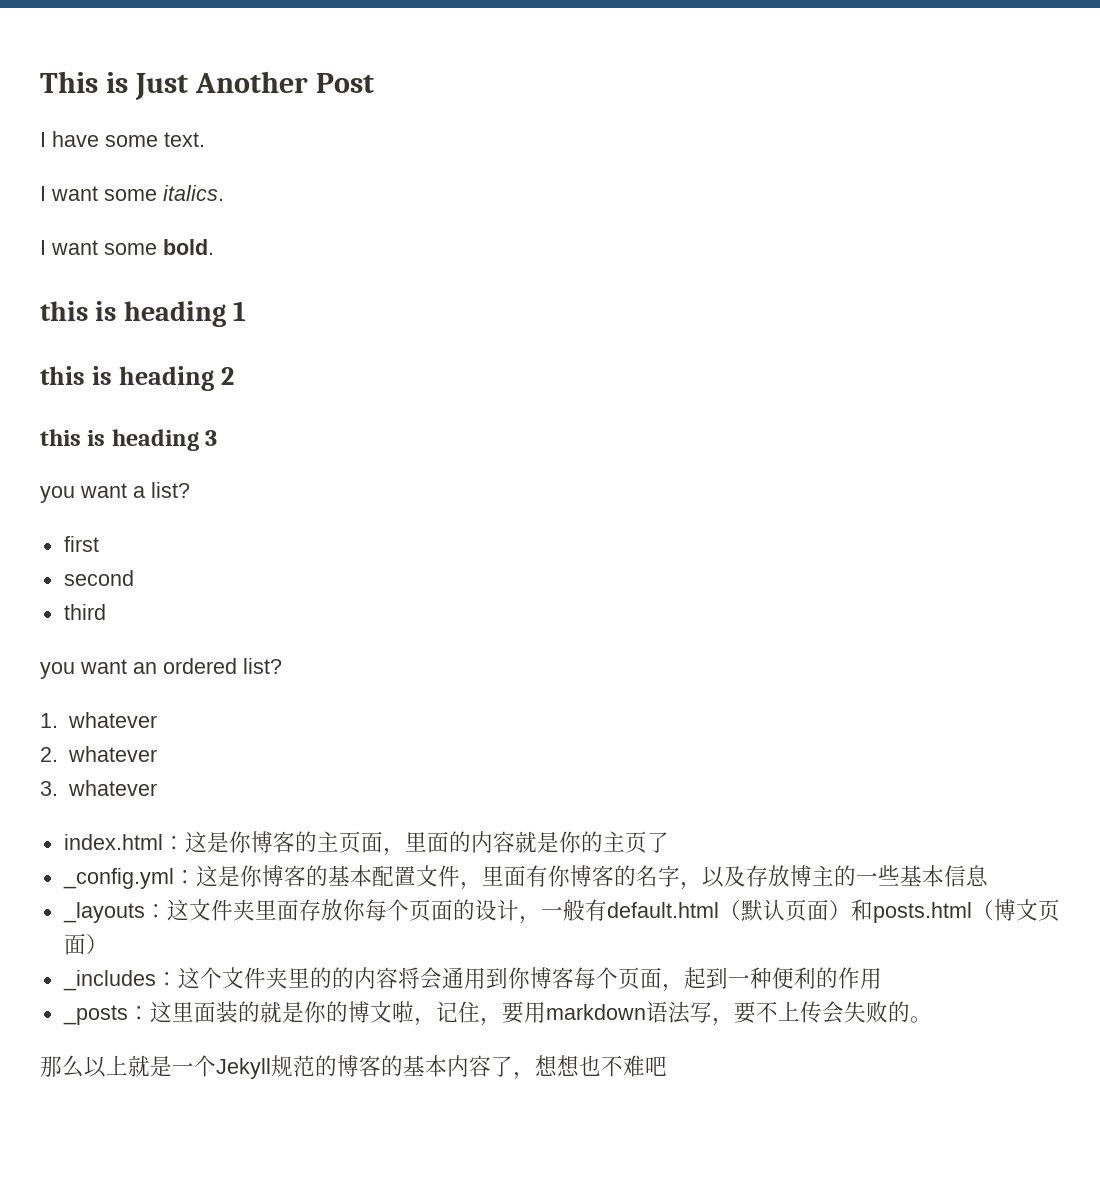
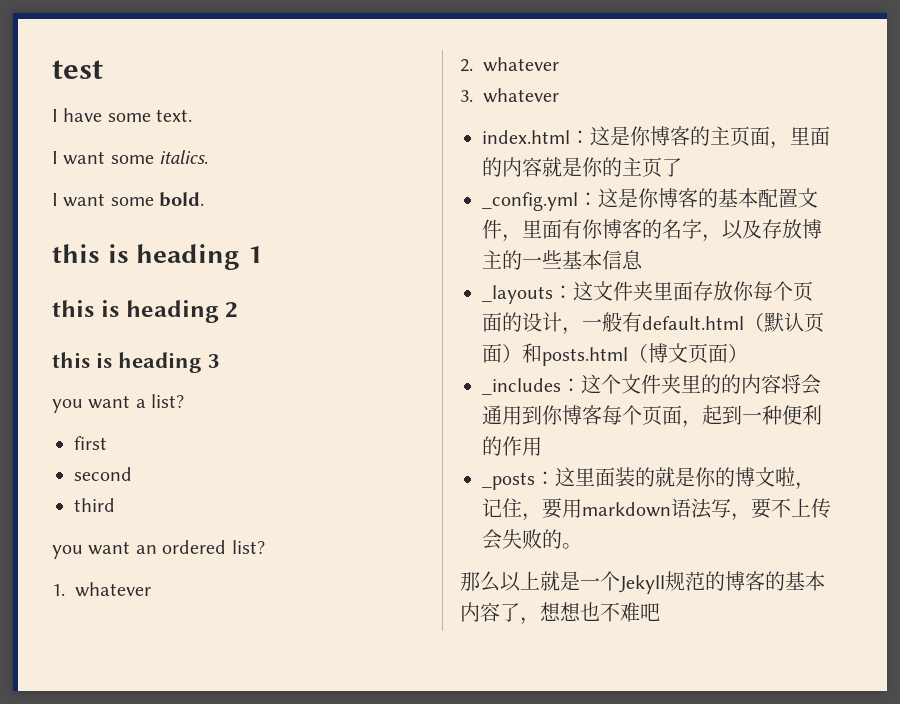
- This is Just Another Post
+ test

